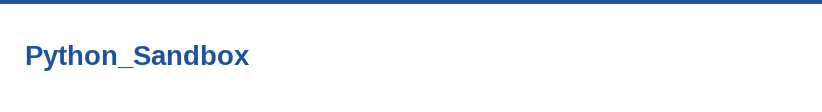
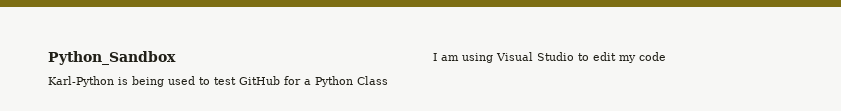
+ Karl-Python is being used to test GitHub for a Python Class
+ I am using Visual Studio to edit my code

